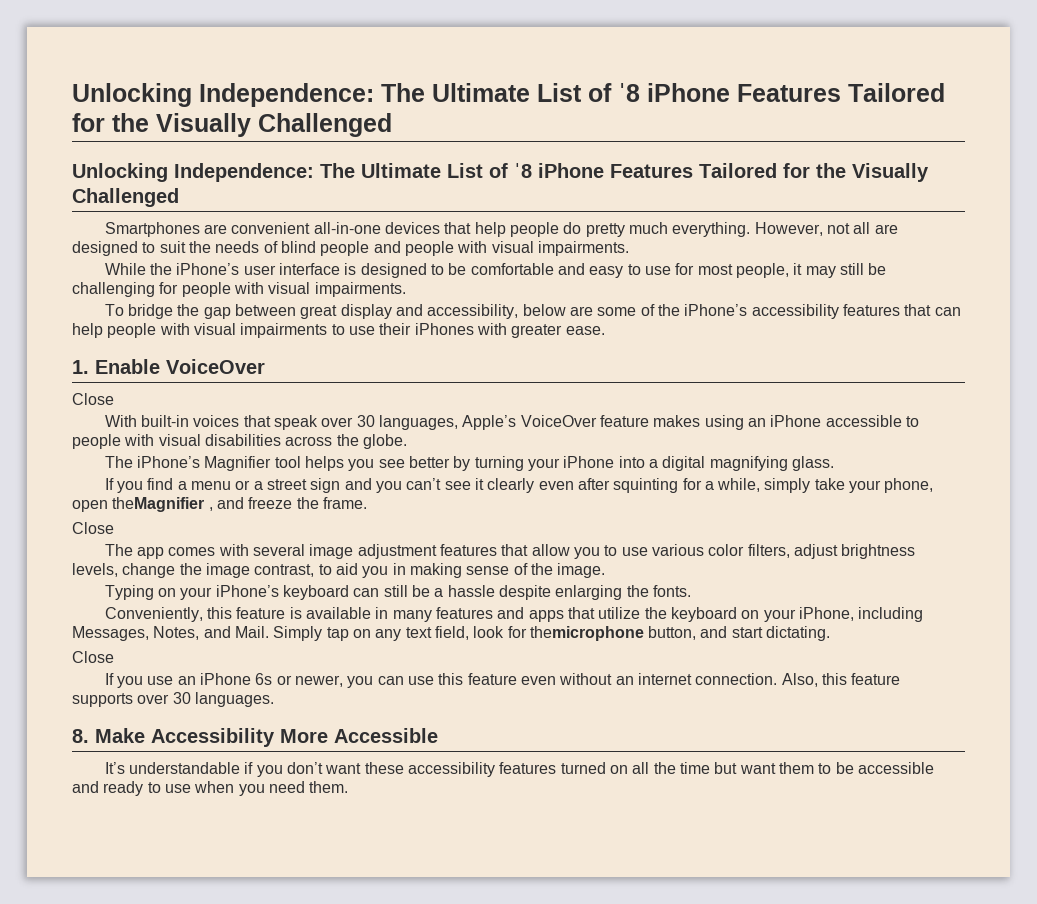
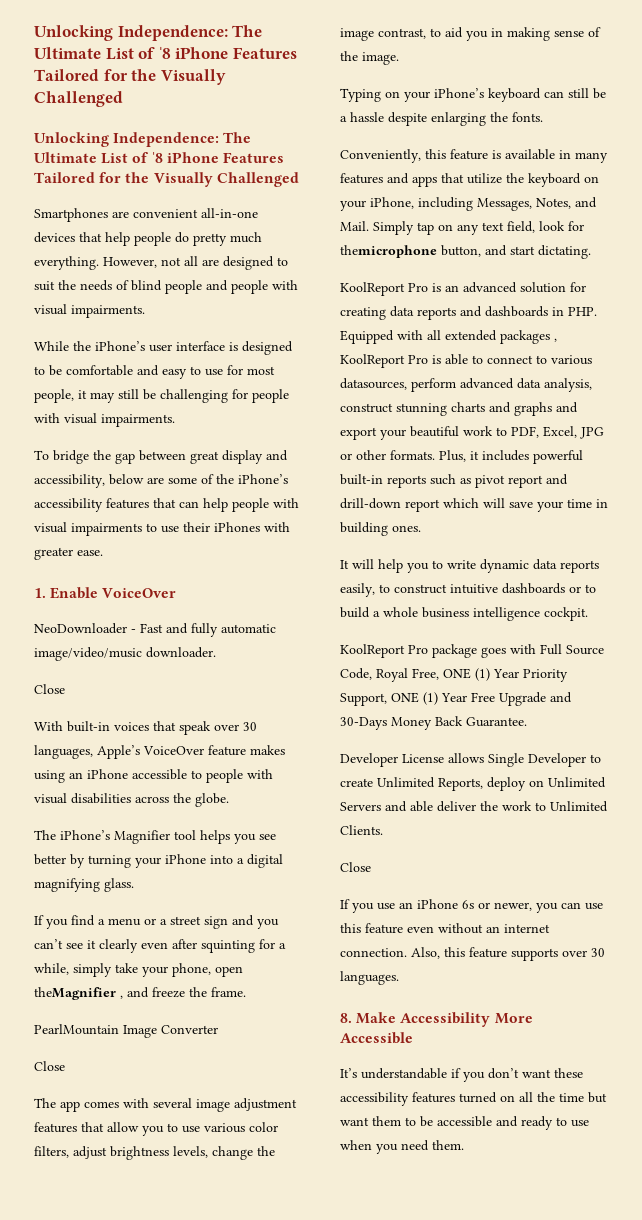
+ NeoDownloader - Fast and fully automatic image/video/music downloader.
+ PearlMountain Image Converter
+ KoolReport Pro is an advanced solution for creating data reports and dashboards in PHP. Equipped with all extended packages , KoolReport Pro is able to connect to various datasources, perform advanced data analysis, construct stunning charts and graphs and export your beautiful work to PDF, Excel, JPG or other formats. Plus, it includes powerful built-in reports such as pivot report and drill-down report which will save your time in building ones.
+ It will help you to write dynamic data reports easily, to construct intuitive dashboards or to build a whole business intelligence cockpit.
+ KoolReport Pro package goes with Full Source Code, Royal Free, ONE (1) Year Priority Support, ONE (1) Year Free Upgrade and 30-Days Money Back Guarantee.
+ Developer License allows Single Developer to create Unlimited Reports, deploy on Unlimited Servers and able deliver the work to Unlimited Clients.

